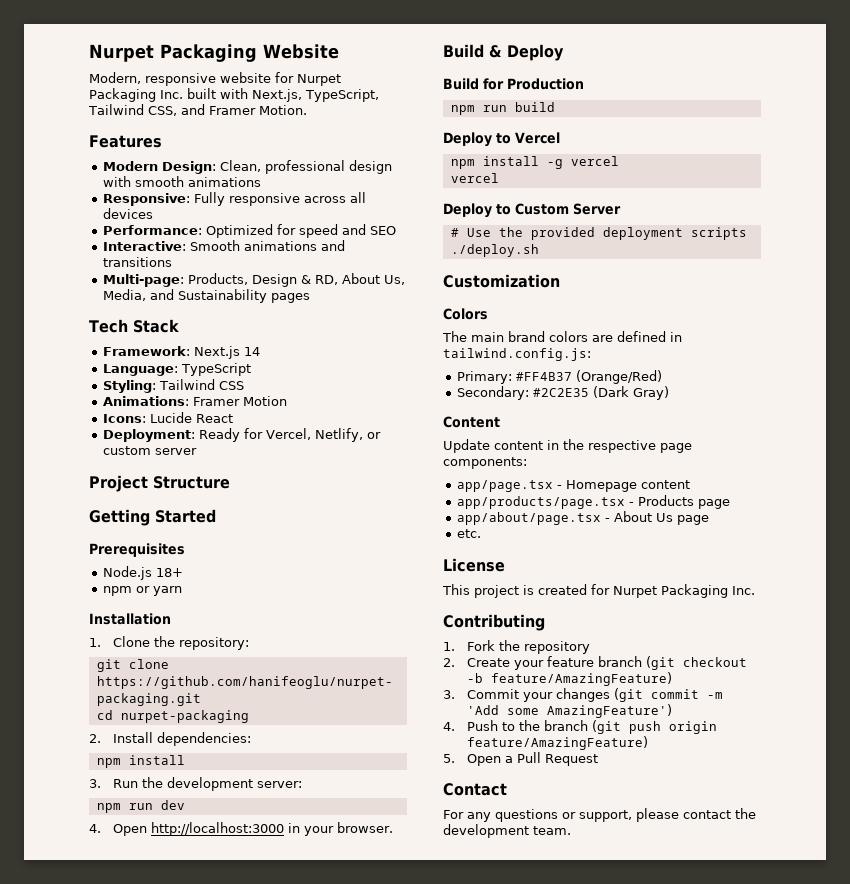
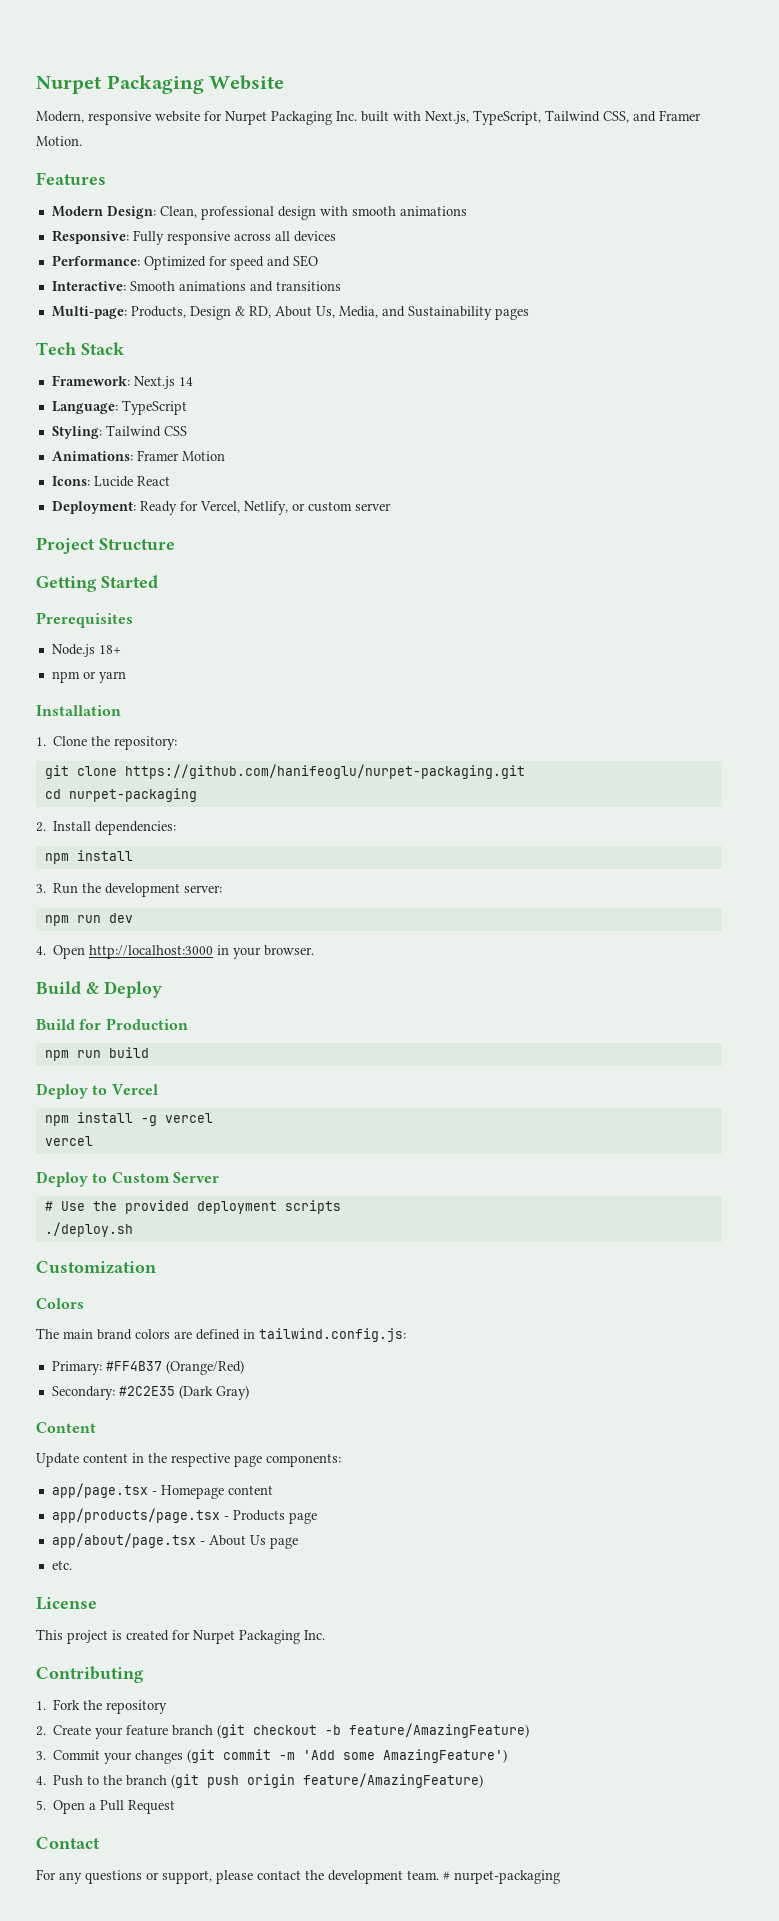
+ # nurpet-packaging

